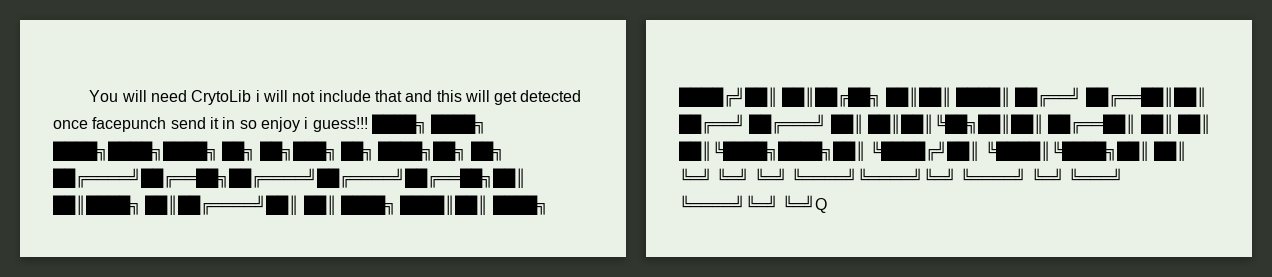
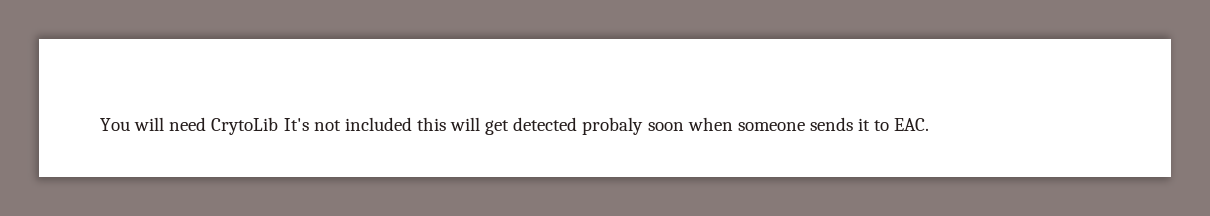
- You will need CrytoLib i will not include that and this will get detected once facepunch send it in so enjoy i guess!!! ████╗ ████╗ ████╗████╗████╗ ██╗ ██╗███╗ ██╗ ████╗██╗ ██╗ ██╔════╝██╔══██╗██╔════╝██╔════╝██╔══██╗██║ ██║████╗ ██║██╔════╝██║ ██║ ████╗ ████║██║ ████╗ ████╔╝██║ ██║██╔██╗ ██║██║ ████║ ██╔══╝ ██╔══██║██║ ██╔══╝ ██╔═══╝ ██║ ██║██║╚██╗██║██║ ██╔══██║ ██║ ██║ ██║╚████╗████╗██║ ╚████╔╝██║ ╚████║╚████╗██║ ██║ ╚═╝ ╚═╝ ╚═╝ ╚════╝╚════╝╚═╝ ╚════╝ ╚═╝ ╚═══╝ ╚════╝╚═╝ ╚═╝Q
+ You will need CrytoLib It's not included this will get detected probaly soon when someone sends it to EAC.

